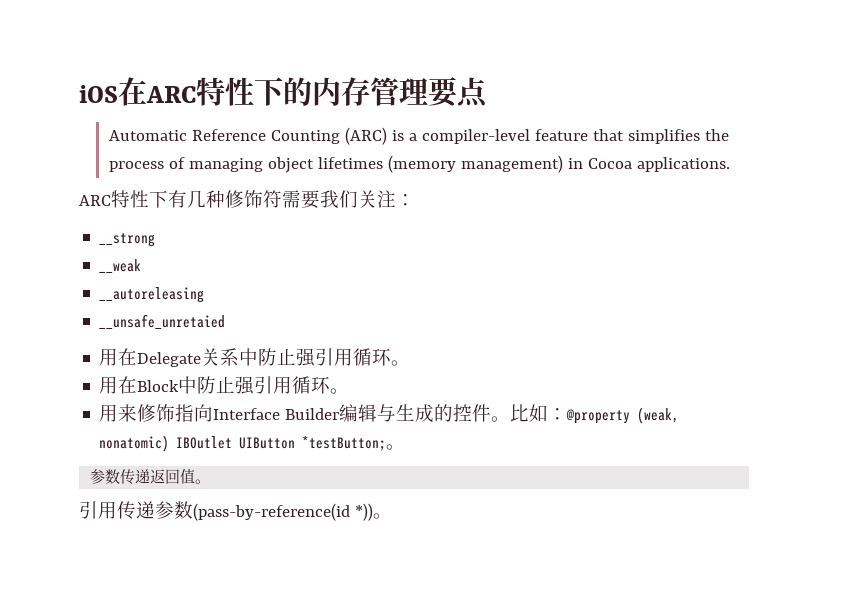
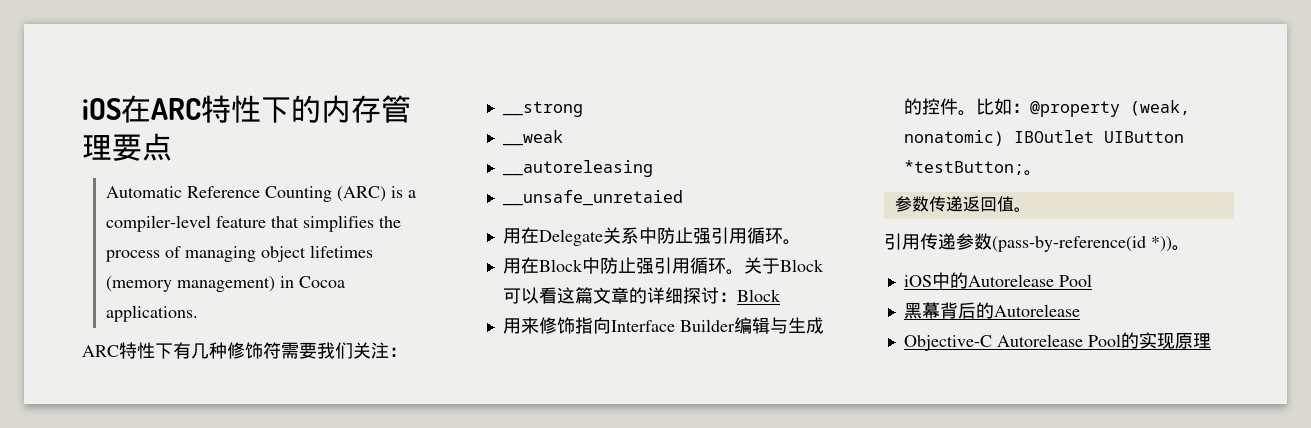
+ 关于Block可以看这篇文章的详细探讨：Block
+ iOS中的Autorelease Pool
+ 黑幕背后的Autorelease
+ Objective-C Autorelease Pool的实现原理

